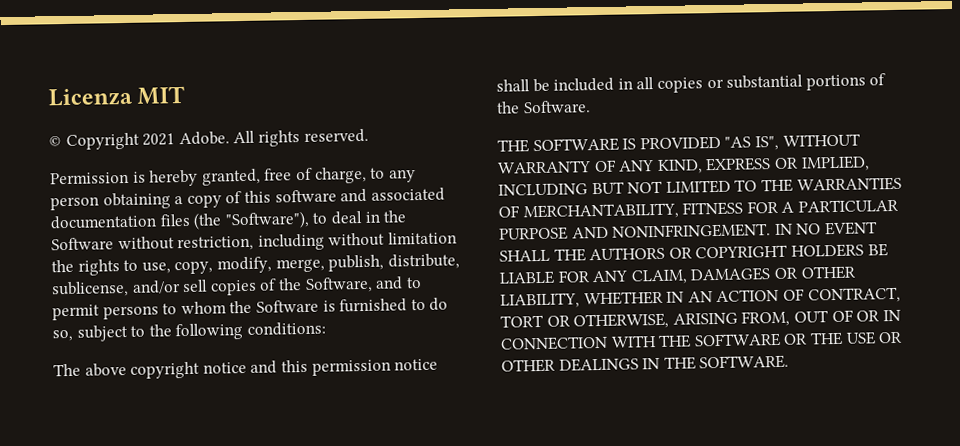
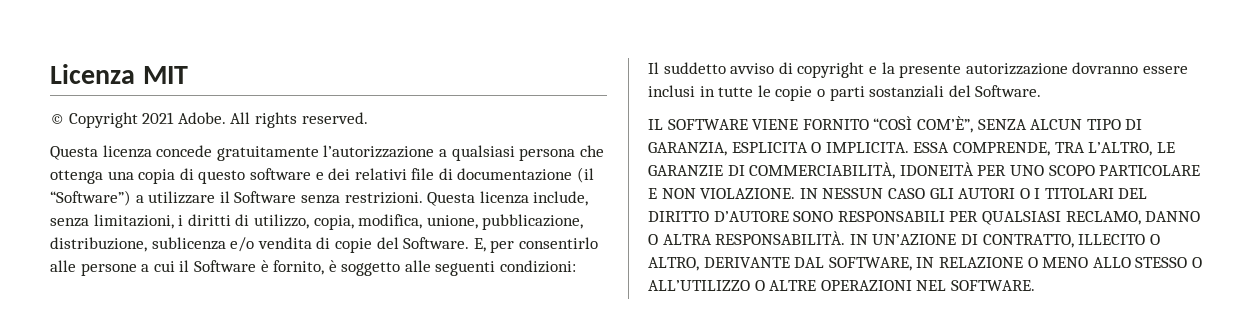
- Permission is hereby granted, free of charge, to any person obtaining a copy of this software and associated documentation files (the "Software"), to deal in the Software without restriction, including without limitation the rights to use, copy, modify, merge, publish, distribute, sublicense, and/or sell copies of the Software, and to permit persons to whom the Software is furnished to do so, subject to the following conditions:
- The above copyright notice and this permission notice shall be included in all copies or substantial portions of the Software.
- THE SOFTWARE IS PROVIDED "AS IS", WITHOUT WARRANTY OF ANY KIND, EXPRESS OR IMPLIED, INCLUDING BUT NOT LIMITED TO THE WARRANTIES OF MERCHANTABILITY, FITNESS FOR A PARTICULAR PURPOSE AND NONINFRINGEMENT. IN NO EVENT SHALL THE AUTHORS OR COPYRIGHT HOLDERS BE LIABLE FOR ANY CLAIM, DAMAGES OR OTHER LIABILITY, WHETHER IN AN ACTION OF CONTRACT, TORT OR OTHERWISE, ARISING FROM, OUT OF OR IN CONNECTION WITH THE SOFTWARE OR THE USE OR OTHER DEALINGS IN THE SOFTWARE.
+ Questa licenza concede gratuitamente l’autorizzazione a qualsiasi persona che ottenga una copia di questo software e dei relativi file di documentazione (il “Software”) a utilizzare il Software senza restrizioni. Questa licenza include, senza limitazioni, i diritti di utilizzo, copia, modifica, unione, pubblicazione, distribuzione, sublicenza e/o vendita di copie del Software. E, per consentirlo alle persone a cui il Software è fornito, è soggetto alle seguenti condizioni:
+ Il suddetto avviso di copyright e la presente autorizzazione dovranno essere inclusi in tutte le copie o parti sostanziali del Software.
+ IL SOFTWARE VIENE FORNITO “COSÌ COM’È”, SENZA ALCUN TIPO DI GARANZIA, ESPLICITA O IMPLICITA. ESSA COMPRENDE, TRA L’ALTRO, LE GARANZIE DI COMMERCIABILITÀ, IDONEITÀ PER UNO SCOPO PARTICOLARE E NON VIOLAZIONE. IN NESSUN CASO GLI AUTORI O I TITOLARI DEL DIRITTO D’AUTORE SONO RESPONSABILI PER QUALSIASI RECLAMO, DANNO O ALTRA RESPONSABILITÀ. IN UN’AZIONE DI CONTRATTO, ILLECITO O ALTRO, DERIVANTE DAL SOFTWARE, IN RELAZIONE O MENO ALLO STESSO O ALL’UTILIZZO O ALTRE OPERAZIONI NEL SOFTWARE.

